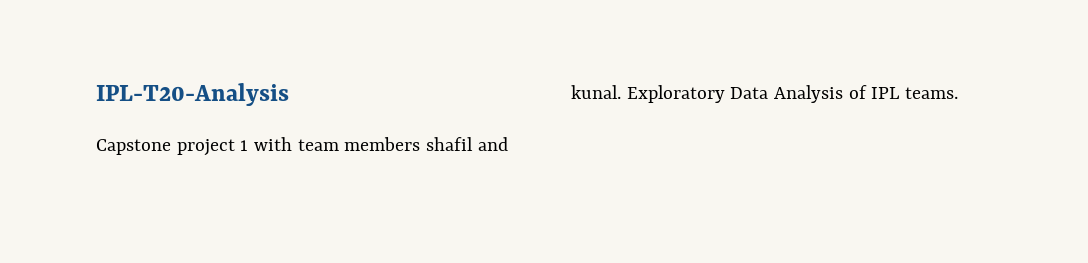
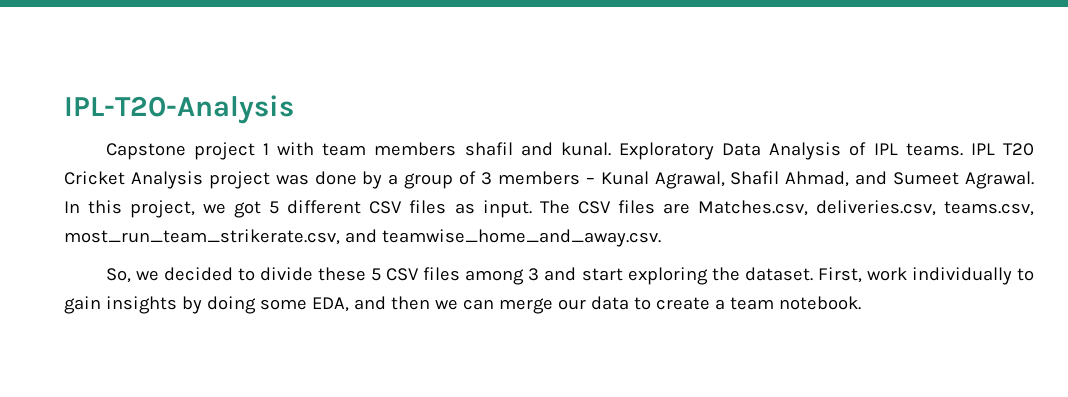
+ IPL T20 Cricket Analysis project was done by a group of 3 members – Kunal Agrawal, Shafil Ahmad, and Sumeet Agrawal. In this project, we got 5 different CSV files as input. The CSV files are Matches.csv, deliveries.csv, teams.csv, most_run_team_strikerate.csv, and teamwise_home_and_away.csv.
+ So, we decided to divide these 5 CSV files among 3 and start exploring the dataset. First, work individually to gain insights by doing some EDA, and then we can merge our data to create a team notebook.

